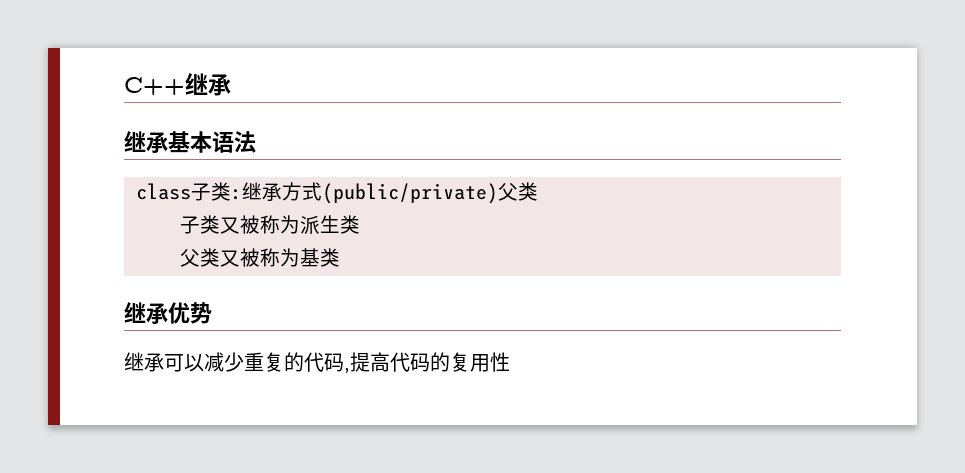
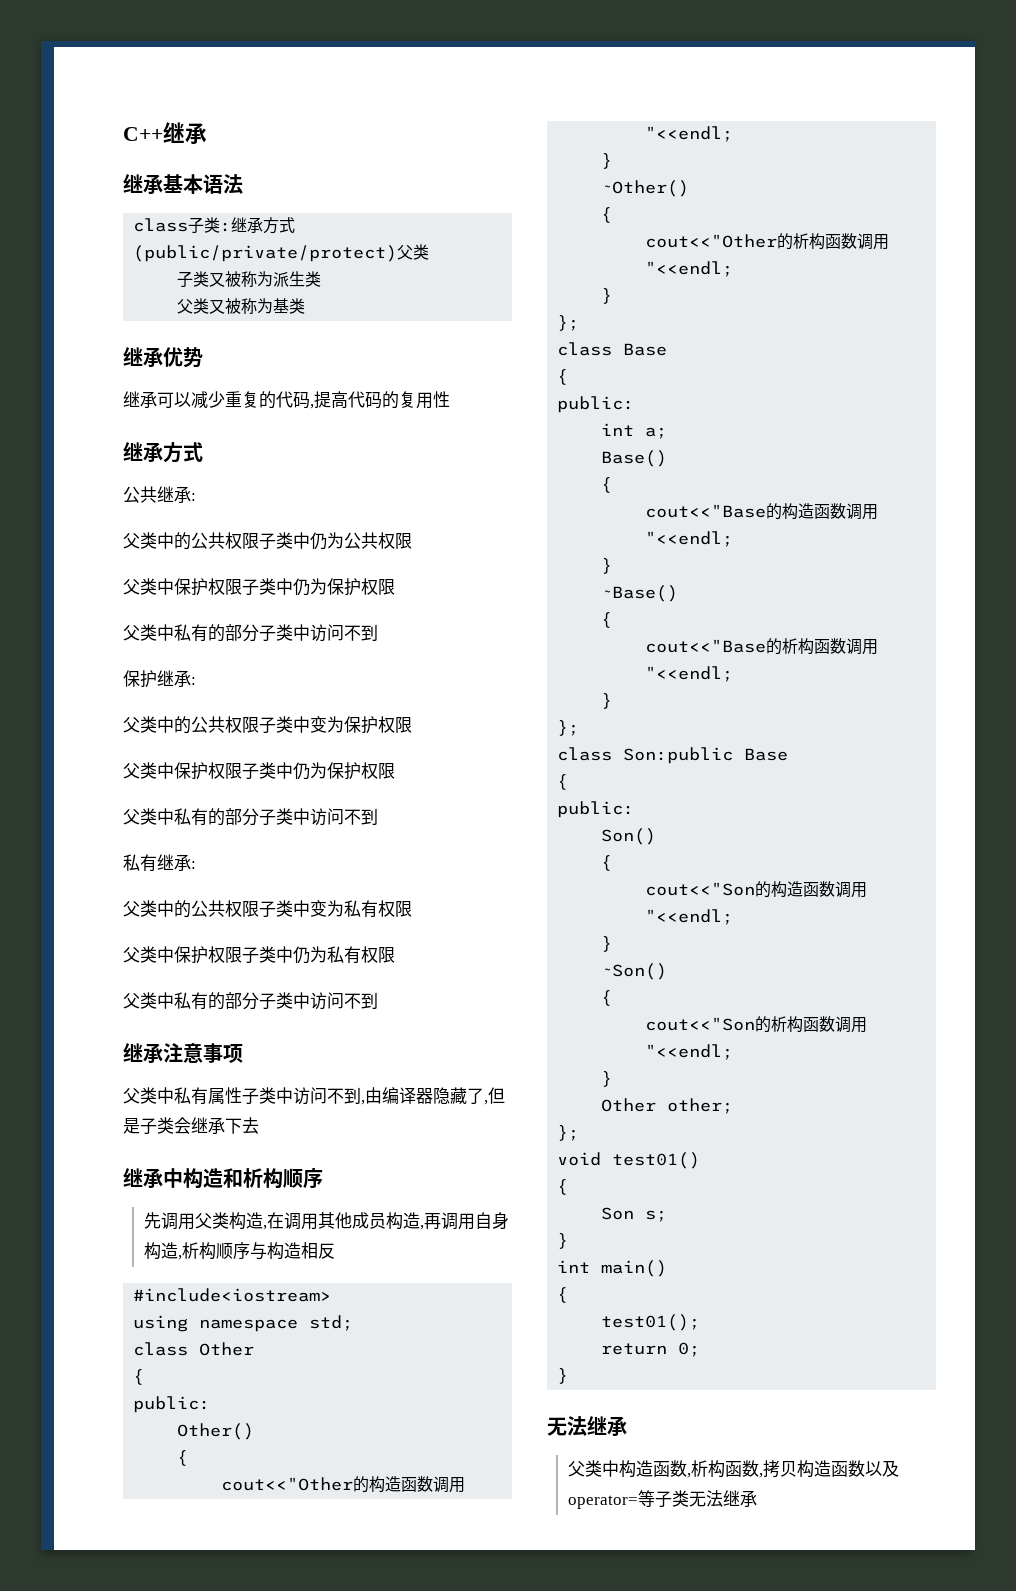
- class子类:继承方式(public/private)父类
+ class子类:继承方式(public/private/protect)父类
  继承可以减少重复的代码,提高代码的复用性
+ 继承方式
+ 公共继承:
+ 父类中的公共权限子类中仍为公共权限
+ 父类中保护权限子类中仍为保护权限
+ 父类中私有的部分子类中访问不到
+ 保护继承:
+ 父类中的公共权限子类中变为保护权限
+ 父类中保护权限子类中仍为保护权限
+ 父类中私有的部分子类中访问不到
+ 私有继承:
+ 父类中的公共权限子类中变为私有权限
+ 父类中保护权限子类中仍为私有权限
+ 父类中私有的部分子类中访问不到
+ 继承注意事项
+ 父类中私有属性子类中访问不到,由编译器隐藏了,但是子类会继承下去
+ 继承中构造和析构顺序
+ 先调用父类构造,在调用其他成员构造,再调用自身构造,析构顺序与构造相反
+ #include<iostream>
+ using namespace std;
+ class Other
+ {
+ public:
+ Other()
+ {
+ cout<<"Other的构造函数调用"<<endl;
+ }
+ ~Other()
+ {
+ cout<<"Other的析构函数调用"<<endl;
+ }
+ };
+ class Base
+ {
+ public:
+ int a;
+ Base()
+ {
+ cout<<"Base的构造函数调用"<<endl;
+ }
+ ~Base()
+ {
+ cout<<"Base的析构函数调用"<<endl;
+ }
+ };
+ class Son:public Base
+ {
+ public:
+ Son()
+ {
+ cout<<"Son的构造函数调用"<<endl;
+ }
+ ~Son()
+ {
+ cout<<"Son的析构函数调用"<<endl;
+ }
+ Other other;
+ };
+ void test01()
+ {
+ Son s;
+ }
+ int main()
+ {
+ test01();
+ return 0;
+ }
+ 无法继承
+ 父类中构造函数,析构函数,拷贝构造函数以及operator=等子类无法继承

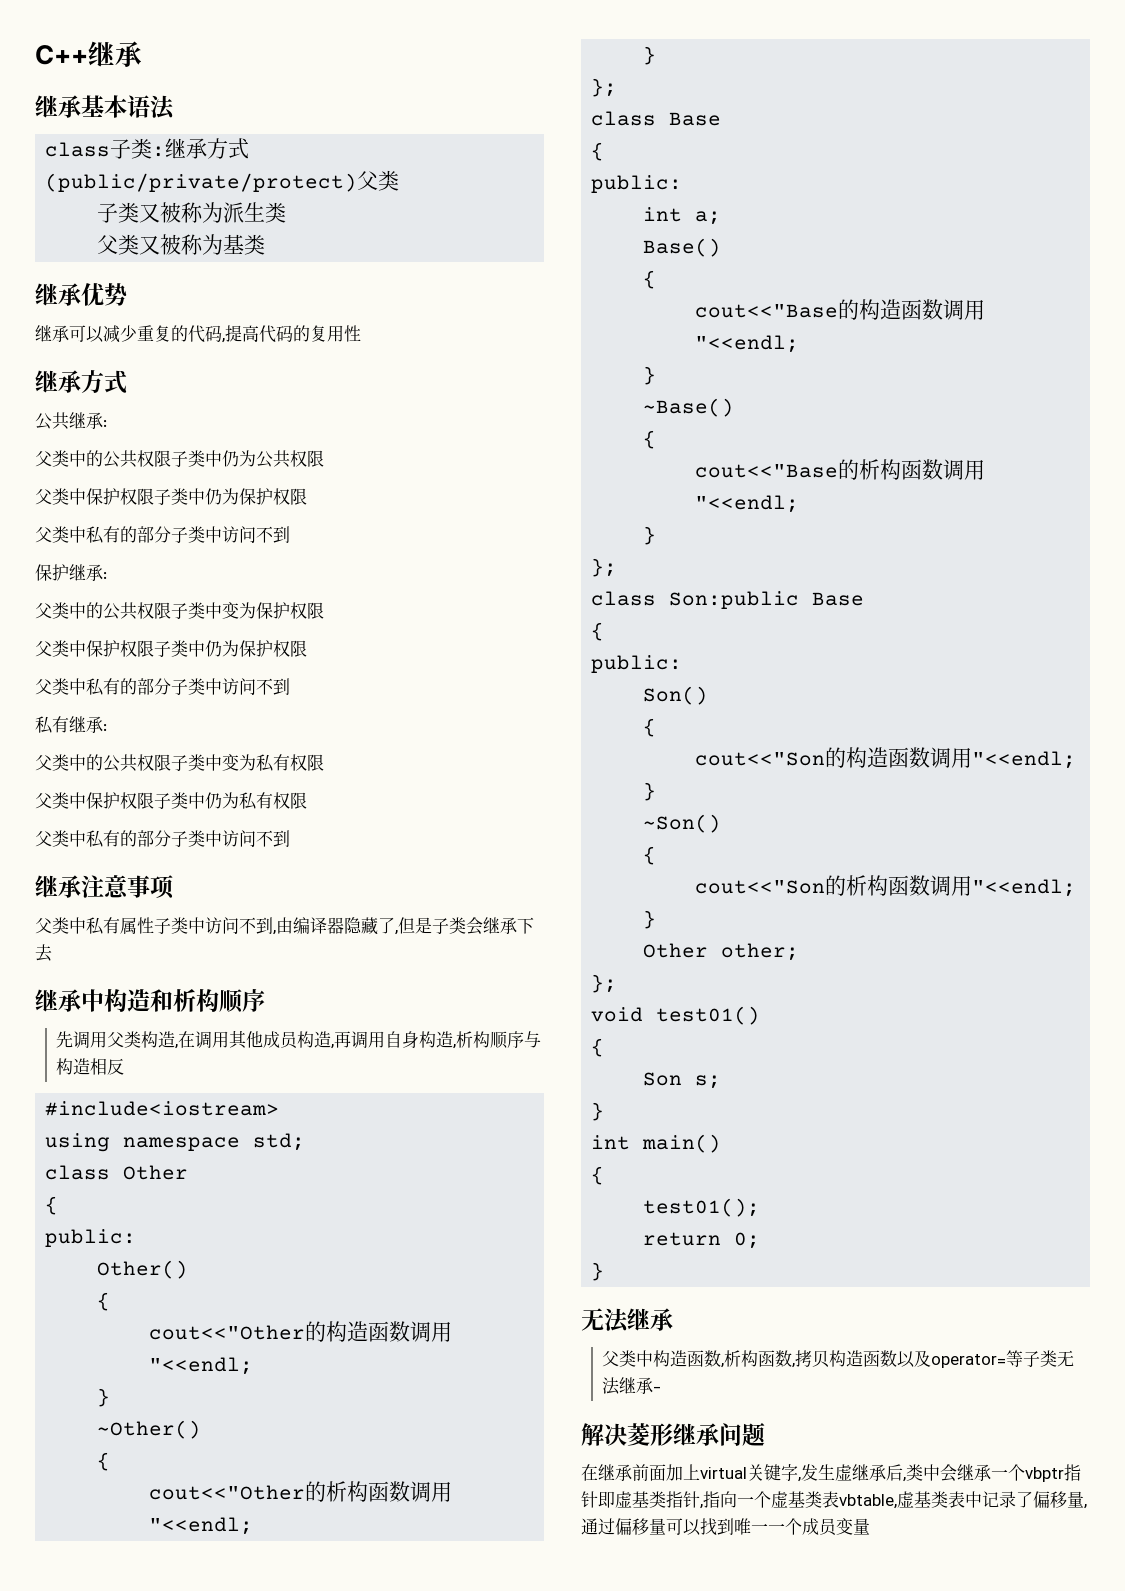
- 父类中构造函数,析构函数,拷贝构造函数以及operator=等子类无法继承
+ 父类中构造函数,析构函数,拷贝构造函数以及operator=等子类无法继承-
+ 解决菱形继承问题
+ 在继承前面加上virtual关键字,发生虚继承后,类中会继承一个vbptr指针即虚基类指针,指向一个虚基类表vbtable,虚基类表中记录了偏移量,通过偏移量可以找到唯一一个成员变量

